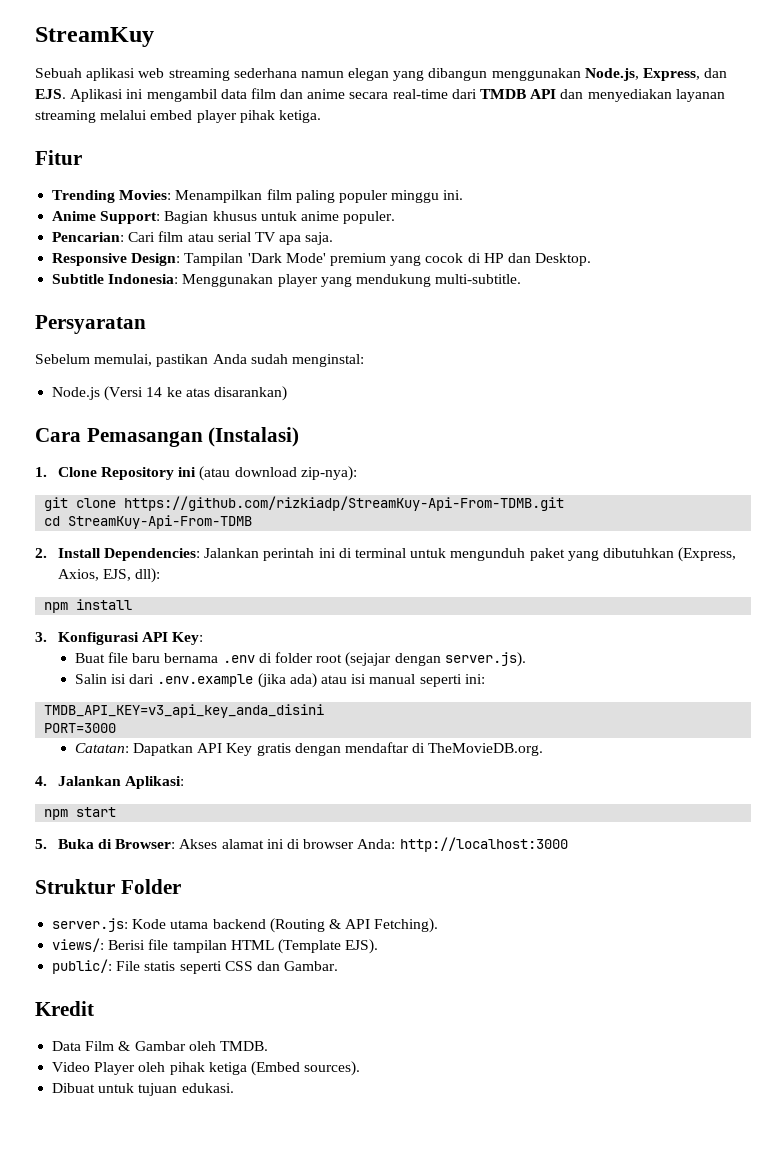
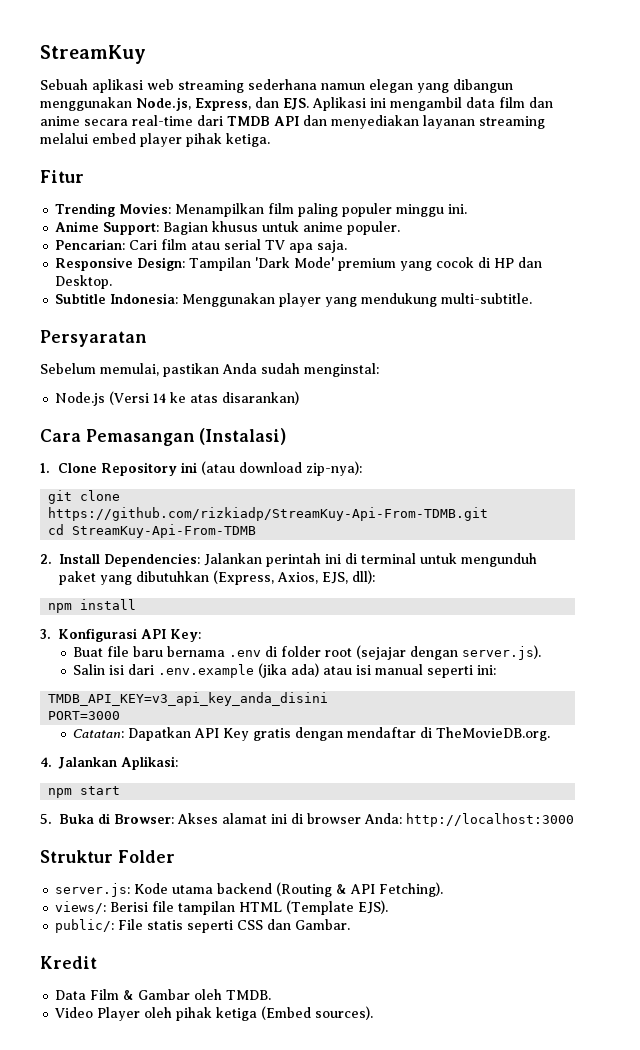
- Dibuat untuk tujuan edukasi.

